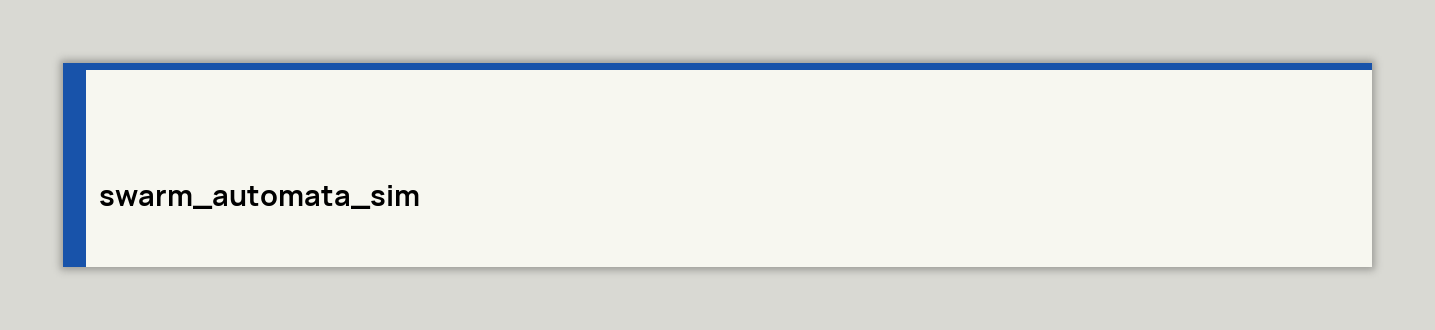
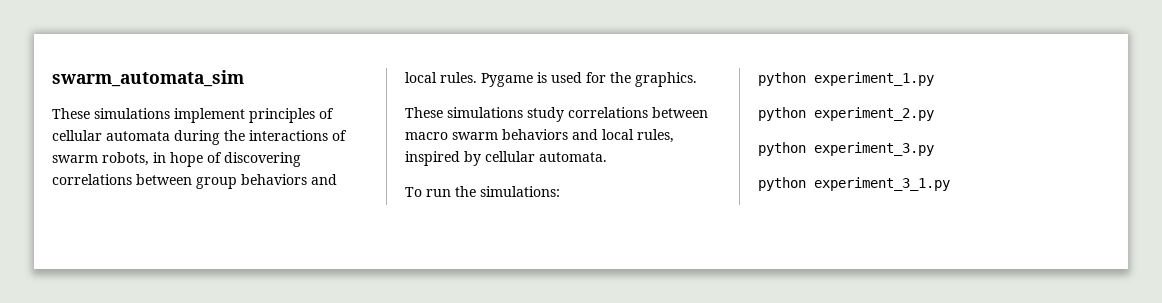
+ These simulations implement principles of cellular automata during the interactions of swarm robots, in hope of discovering correlations between group behaviors and local rules. Pygame is used for the graphics.
+ These simulations study correlations between macro swarm behaviors and local rules, inspired by cellular automata.
+ To run the simulations:
+ python experiment_1.py
+ python experiment_2.py
+ python experiment_3.py
+ python experiment_3_1.py

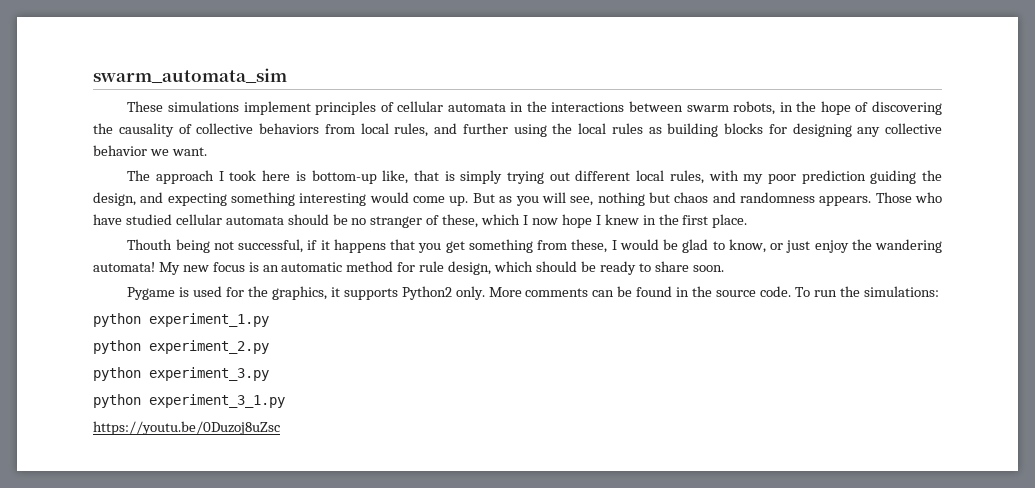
- These simulations implement principles of cellular automata during the interactions of swarm robots, in hope of discovering correlations between group behaviors and local rules. Pygame is used for the graphics.
- These simulations study correlations between macro swarm behaviors and local rules, inspired by cellular automata.
- To run the simulations:
+ These simulations implement principles of cellular automata in the interactions between swarm robots, in the hope of discovering the causality of collective behaviors from local rules, and further using the local rules as building blocks for designing any collective behavior we want.
+ The approach I took here is bottom-up like, that is simply trying out different local rules, with my poor prediction guiding the design, and expecting something interesting would come up. But as you will see, nothing but chaos and randomness appears. Those who have studied cellular automata should be no stranger of these, which I now hope I knew in the first place.
+ Thouth being not successful, if it happens that you get something from these, I would be glad to know, or just enjoy the wandering automata! My new focus is an automatic method for rule design, which should be ready to share soon.
+ Pygame is used for the graphics, it supports Python2 only. More comments can be found in the source code. To run the simulations:
+ https://youtu.be/0Duzoj8uZsc

